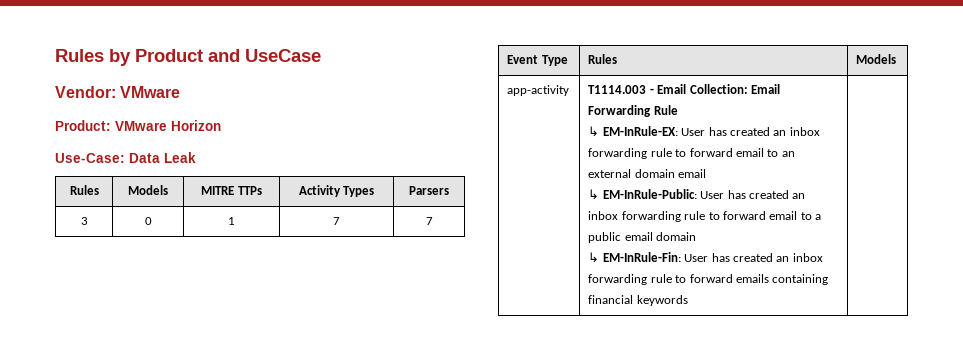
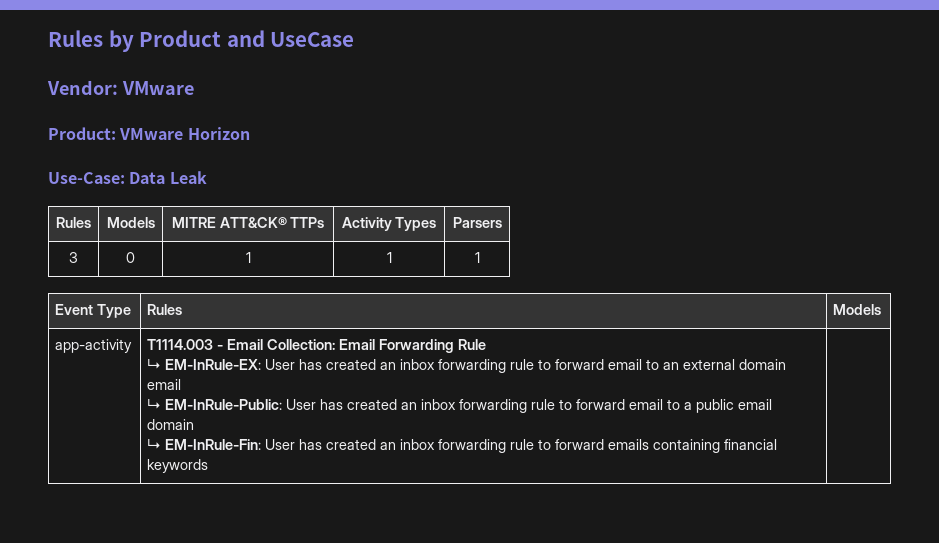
- Rules | Models | MITRE TTPs | Activity Types | Parsers
+ Rules | Models | MITRE ATT&CK® TTPs | Activity Types | Parsers
- 3 | 0 | 1 | 7 | 7
+ 3 | 0 | 1 | 1 | 1

